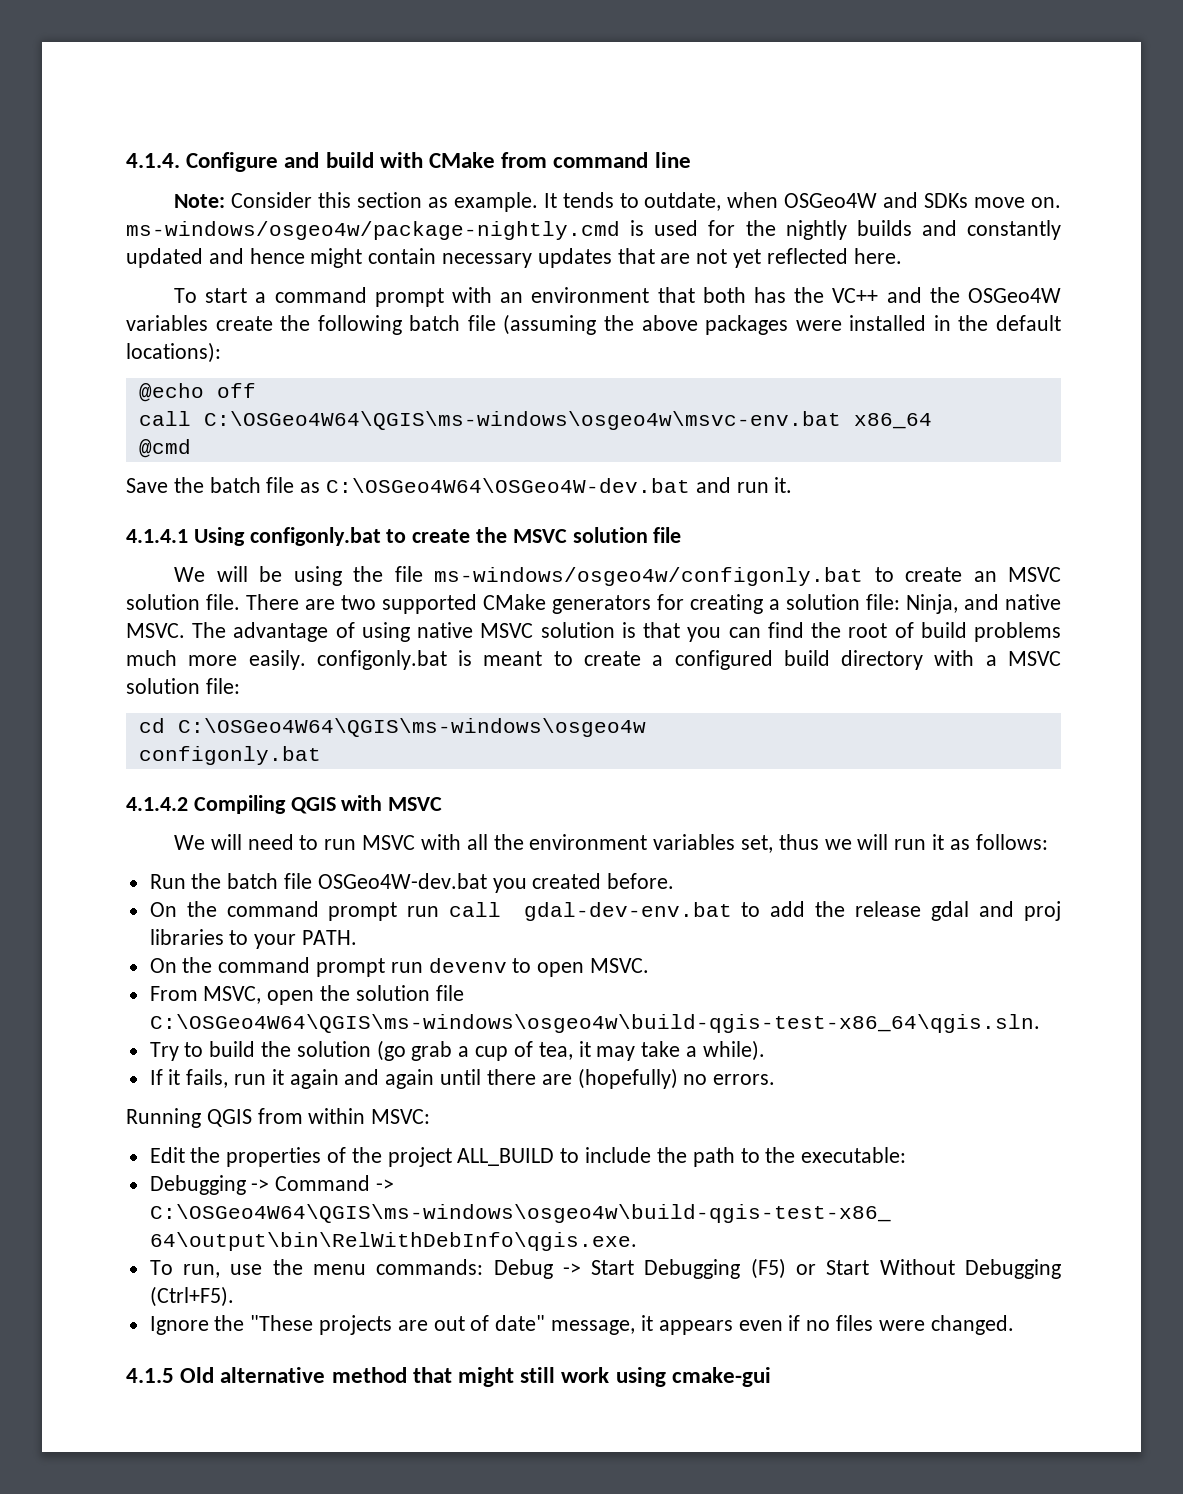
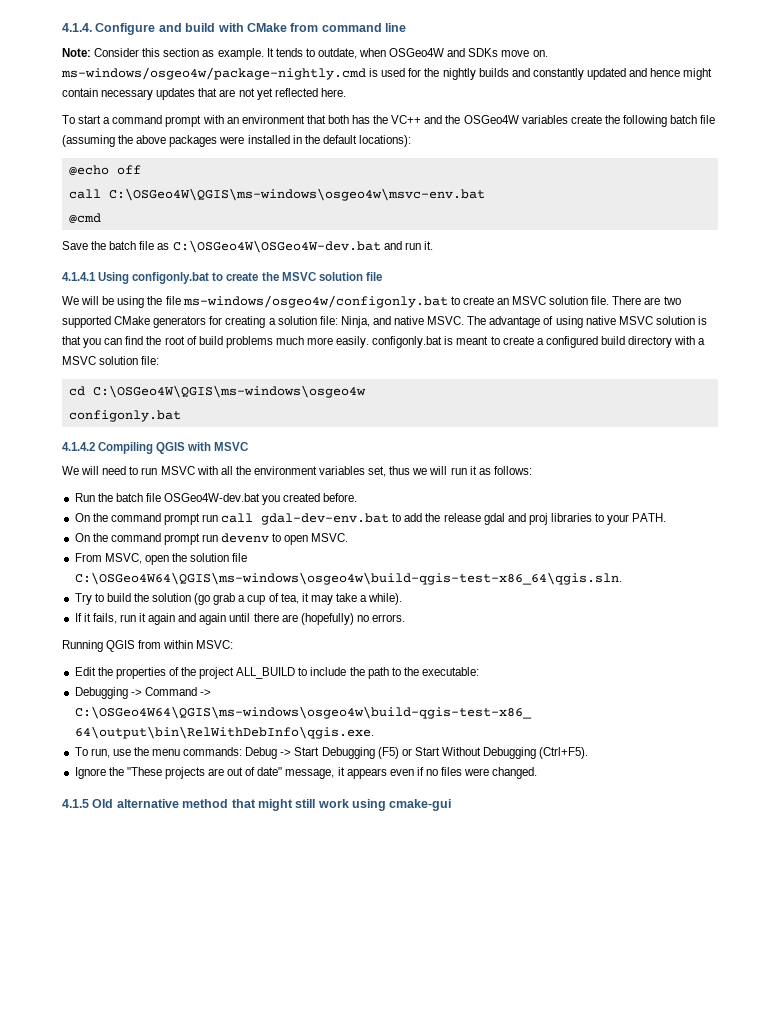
- call C:\OSGeo4W64\QGIS\ms-windows\osgeo4w\msvc-env.bat x86_64
+ call C:\OSGeo4W\QGIS\ms-windows\osgeo4w\msvc-env.bat
- Save the batch file as C:\OSGeo4W64\OSGeo4W-dev.bat and run it.
+ Save the batch file as C:\OSGeo4W\OSGeo4W-dev.bat and run it.
- cd C:\OSGeo4W64\QGIS\ms-windows\osgeo4w
+ cd C:\OSGeo4W\QGIS\ms-windows\osgeo4w

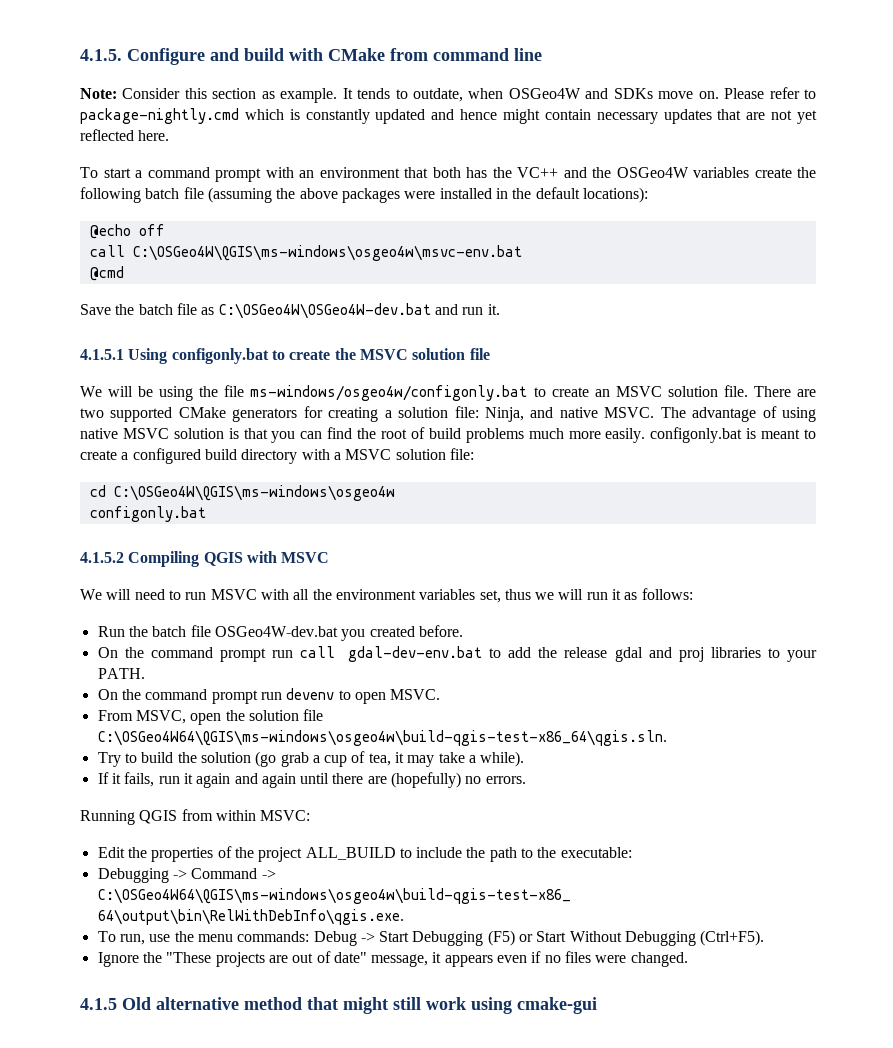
- 4.1.4. Configure and build with CMake from command line
+ 4.1.5. Configure and build with CMake from command line
- It tends to outdate, when OSGeo4W and SDKs move on. ms-windows/osgeo4w/package-nightly.cmd is used for the nightly builds and constantly updated and hence might contain necessary updates that are not yet reflected here.
+ It tends to outdate, when OSGeo4W and SDKs move on. Please refer to package-nightly.cmd which is constantly updated and hence might contain necessary updates that are not yet reflected here.
- 4.1.4.1 Using configonly.bat to create the MSVC solution file
+ 4.1.5.1 Using configonly.bat to create the MSVC solution file
- 4.1.4.2 Compiling QGIS with MSVC
+ 4.1.5.2 Compiling QGIS with MSVC

